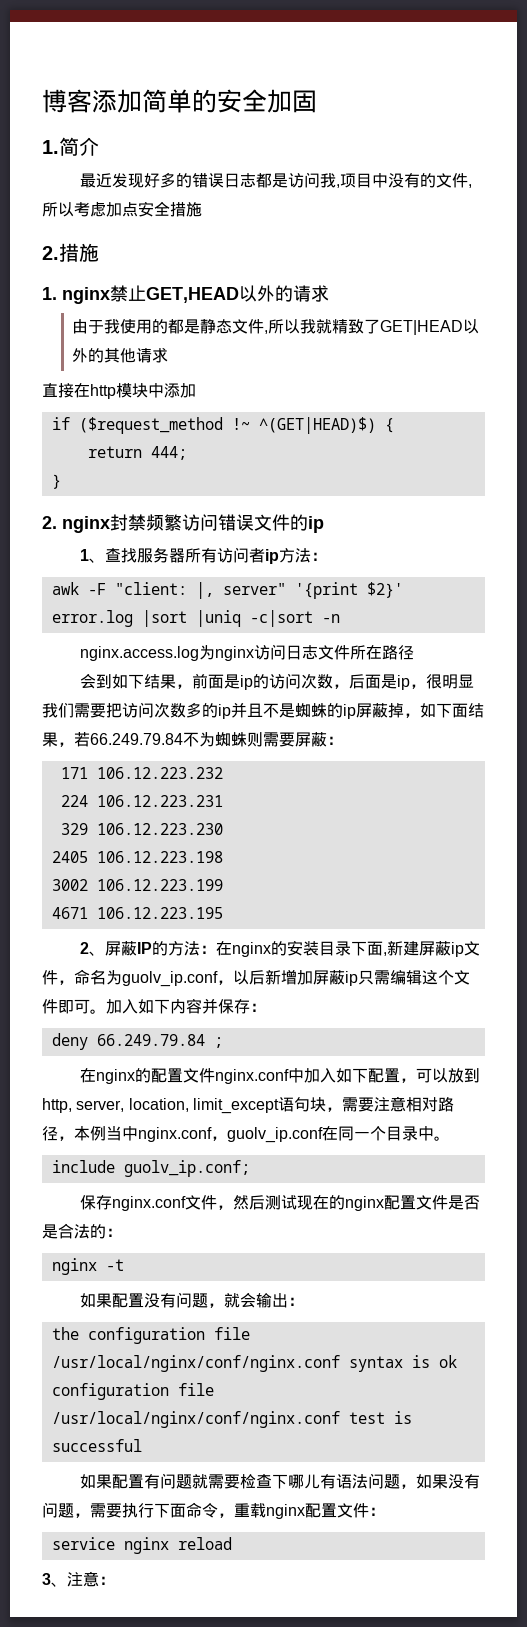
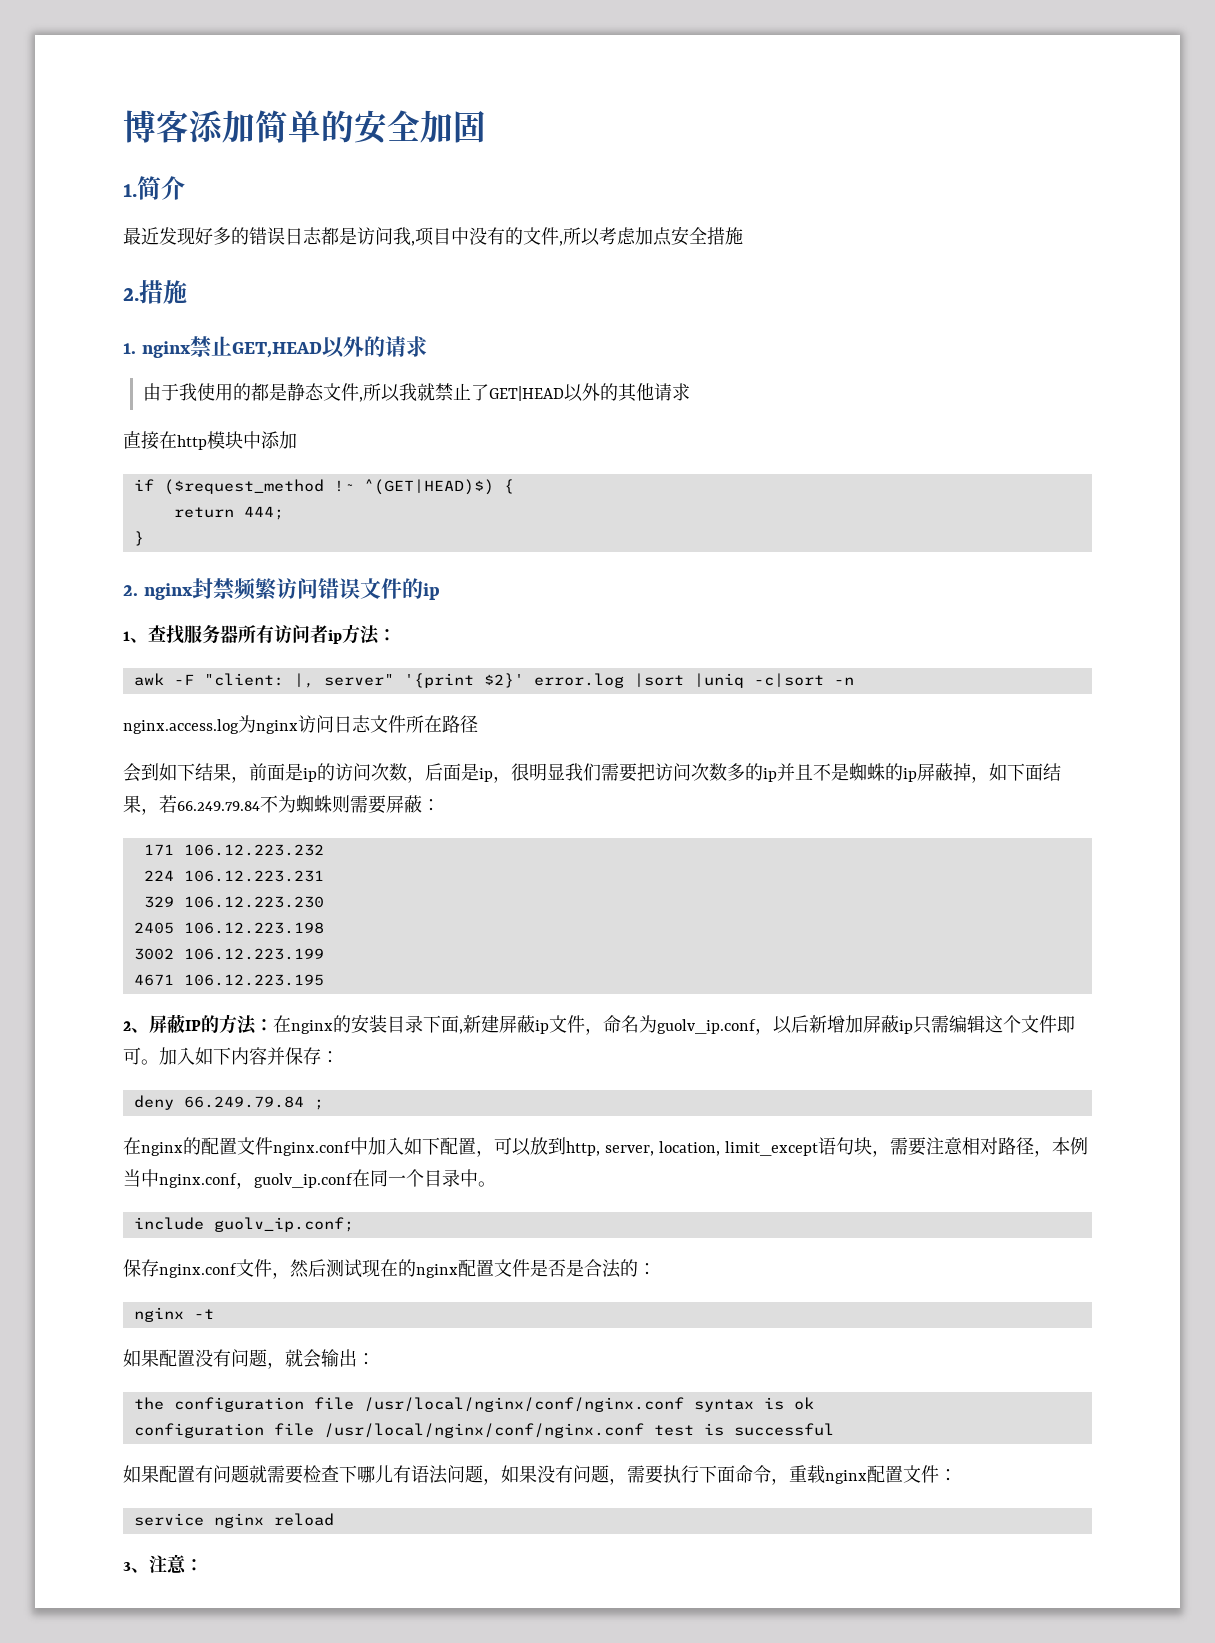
- 由于我使用的都是静态文件,所以我就精致了GET|HEAD以外的其他请求
+ 由于我使用的都是静态文件,所以我就禁止了GET|HEAD以外的其他请求

